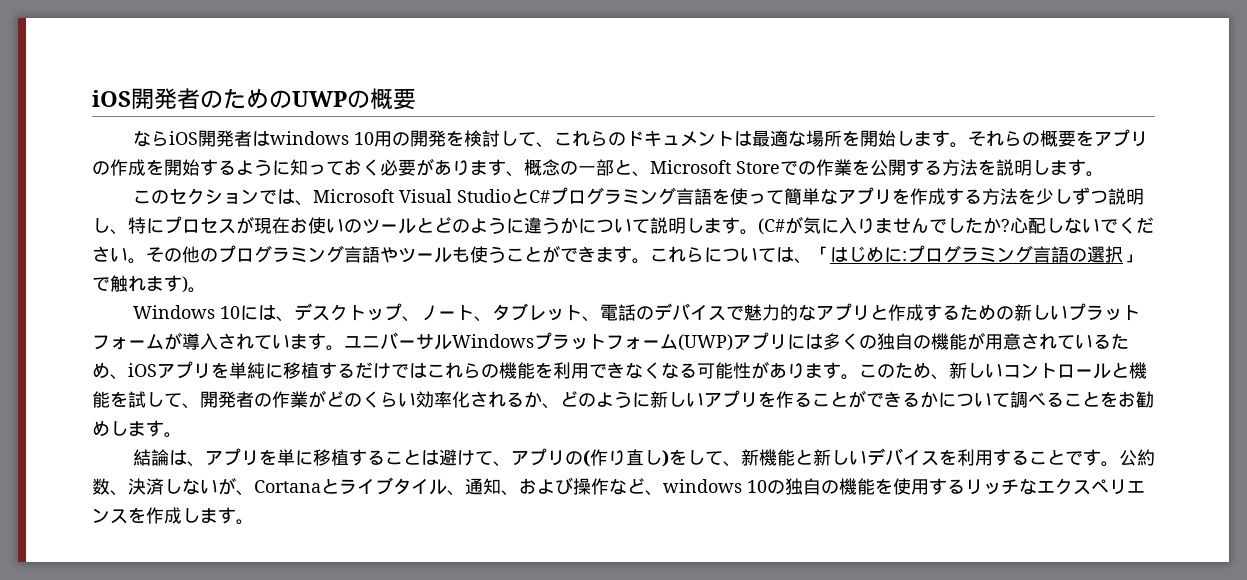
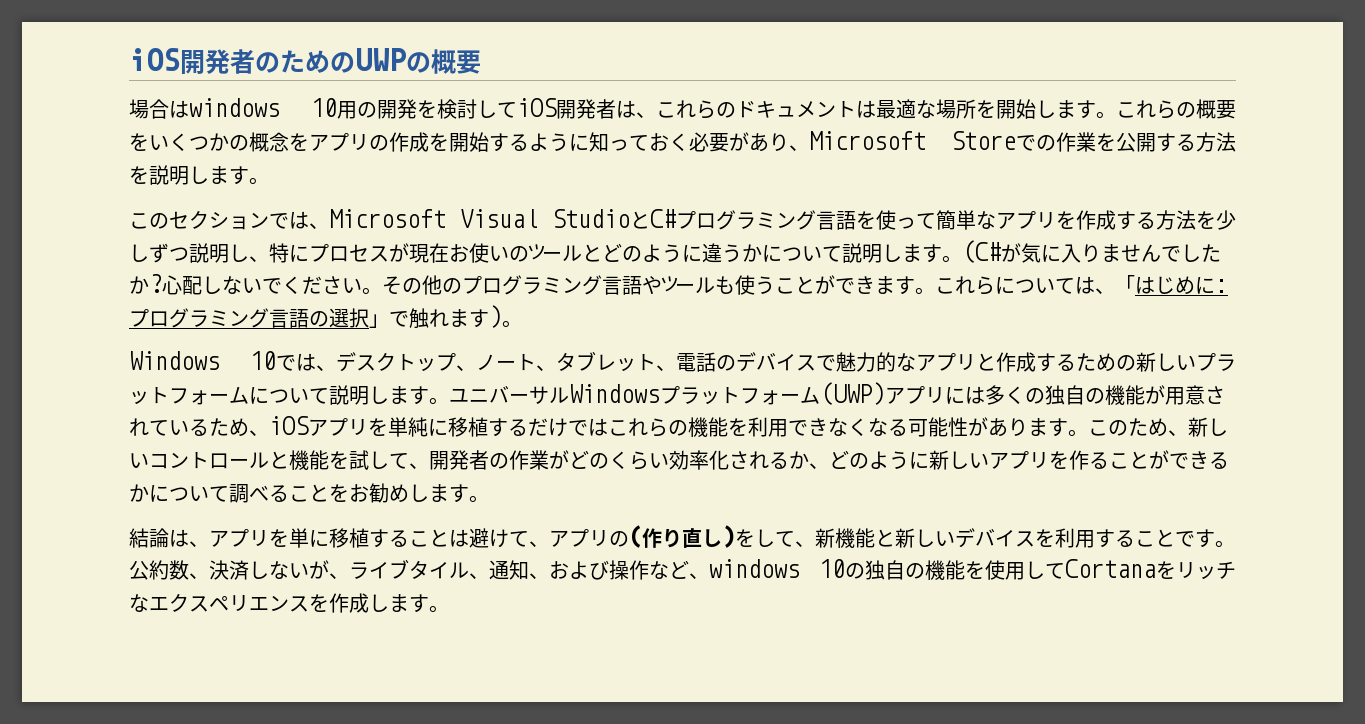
- ならiOS開発者はwindows 10用の開発を検討して、これらのドキュメントは最適な場所を開始します。
+ 場合はwindows 10用の開発を検討してiOS開発者は、これらのドキュメントは最適な場所を開始します。
- それらの概要をアプリの作成を開始するように知っておく必要があります、概念の一部と、Microsoft Storeでの作業を公開する方法を説明します。
+ これらの概要をいくつかの概念をアプリの作成を開始するように知っておく必要があり、Microsoft Storeでの作業を公開する方法を説明します。
- Windows 10には、デスクトップ、ノート、タブレット、電話のデバイスで魅力的なアプリと作成するための新しいプラットフォームが導入されています。
+ Windows 10では、デスクトップ、ノート、タブレット、電話のデバイスで魅力的なアプリと作成するための新しいプラットフォームについて説明します。
- 公約数、決済しないが、Cortanaとライブタイル、通知、および操作など、windows 10の独自の機能を使用するリッチなエクスペリエンスを作成します。
+ 公約数、決済しないが、ライブタイル、通知、および操作など、windows 10の独自の機能を使用してCortanaをリッチなエクスペリエンスを作成します。

